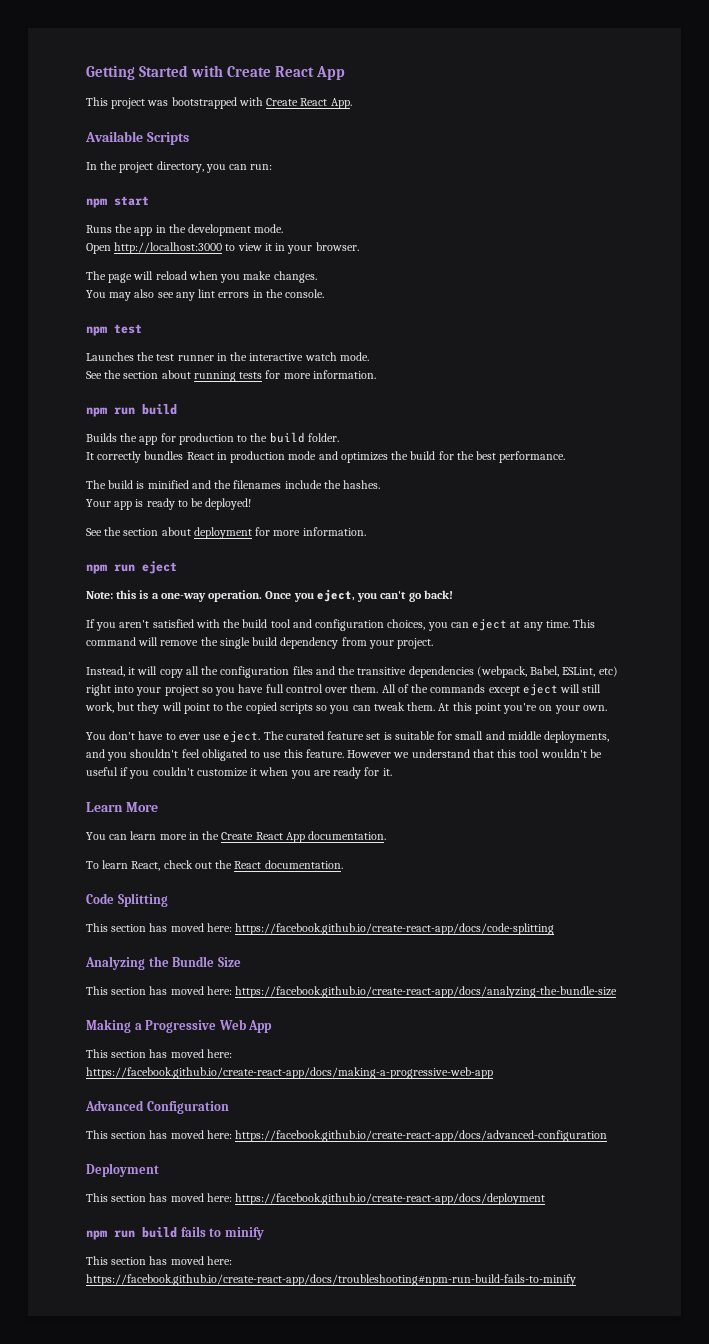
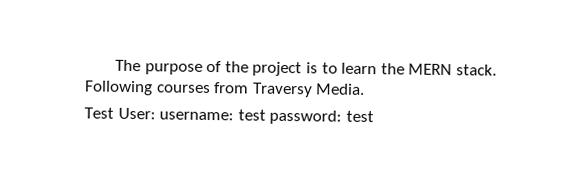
- Getting Started with Create React App
- This project was bootstrapped with Create React App.
- Available Scripts
- In the project directory, you can run:
- npm start
- Runs the app in the development mode.
- Open http://localhost:3000 to view it in your browser.
- The page will reload when you make changes.
- You may also see any lint errors in the console.
- npm test
- Launches the test runner in the interactive watch mode.
- See the section about running tests for more information.
- npm run build
- Builds the app for production to the build folder.
- It correctly bundles React in production mode and optimizes the build for the best performance.
- The build is minified and the filenames include the hashes.
- Your app is ready to be deployed!
- See the section about deployment for more information.
- npm run eject
- Note: this is a one-way operation. Once you eject, you can't go back!
- If you aren't satisfied with the build tool and configuration choices, you can eject at any time. This command will remove the single build dependency from your project.
- Instead, it will copy all the configuration files and the transitive dependencies (webpack, Babel, ESLint, etc) right into your project so you have full control over them. All of the commands except eject will still work, but they will point to the copied scripts so you can tweak them. At this point you're on your own.
- You don't have to ever use eject. The curated feature set is suitable for small and middle deployments, and you shouldn't feel obligated to use this feature. However we understand that this tool wouldn't be useful if you couldn't customize it when you are ready for it.
- Learn More
- You can learn more in the Create React App documentation.
- To learn React, check out the React documentation.
- Code Splitting
- This section has moved here: https://facebook.github.io/create-react-app/docs/code-splitting
- Analyzing the Bundle Size
- This section has moved here: https://facebook.github.io/create-react-app/docs/analyzing-the-bundle-size
- Making a Progressive Web App
- This section has moved here: https://facebook.github.io/create-react-app/docs/making-a-progressive-web-app
- Advanced Configuration
- This section has moved here: https://facebook.github.io/create-react-app/docs/advanced-configuration
- Deployment
- This section has moved here: https://facebook.github.io/create-react-app/docs/deployment
- npm run build fails to minify
- This section has moved here: https://facebook.github.io/create-react-app/docs/troubleshooting#npm-run-build-fails-to-minify
+ The purpose of the project is to learn the MERN stack. Following courses from Traversy Media.
+ Test User: username: test password: test

